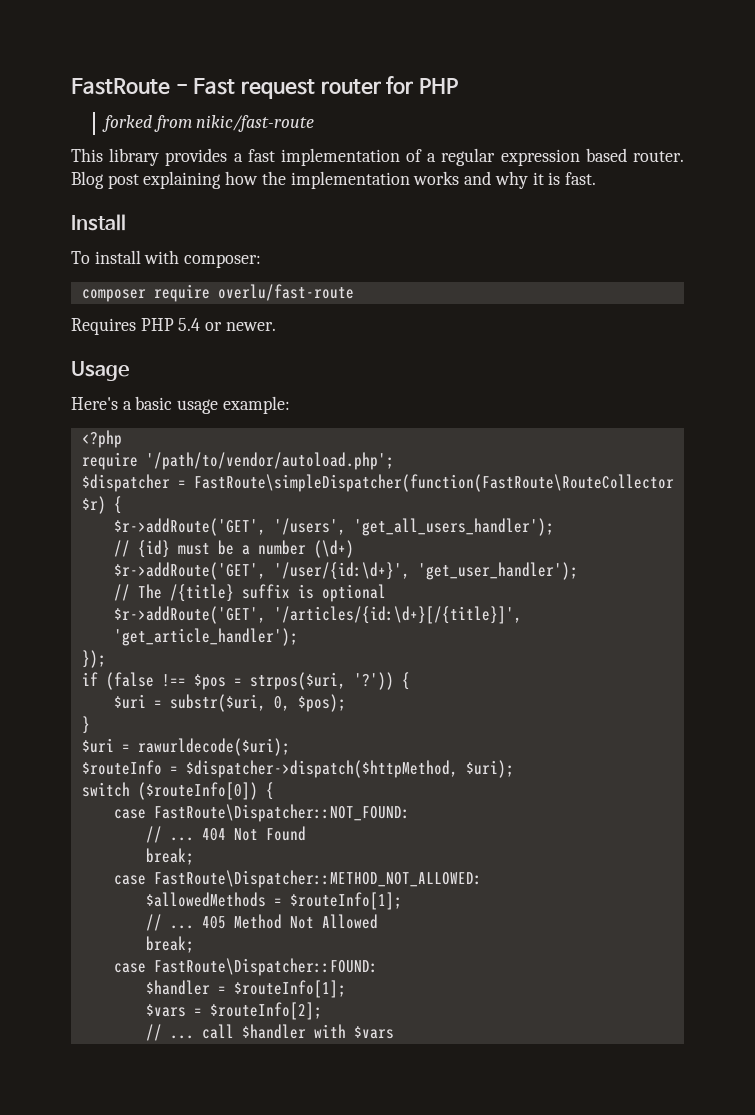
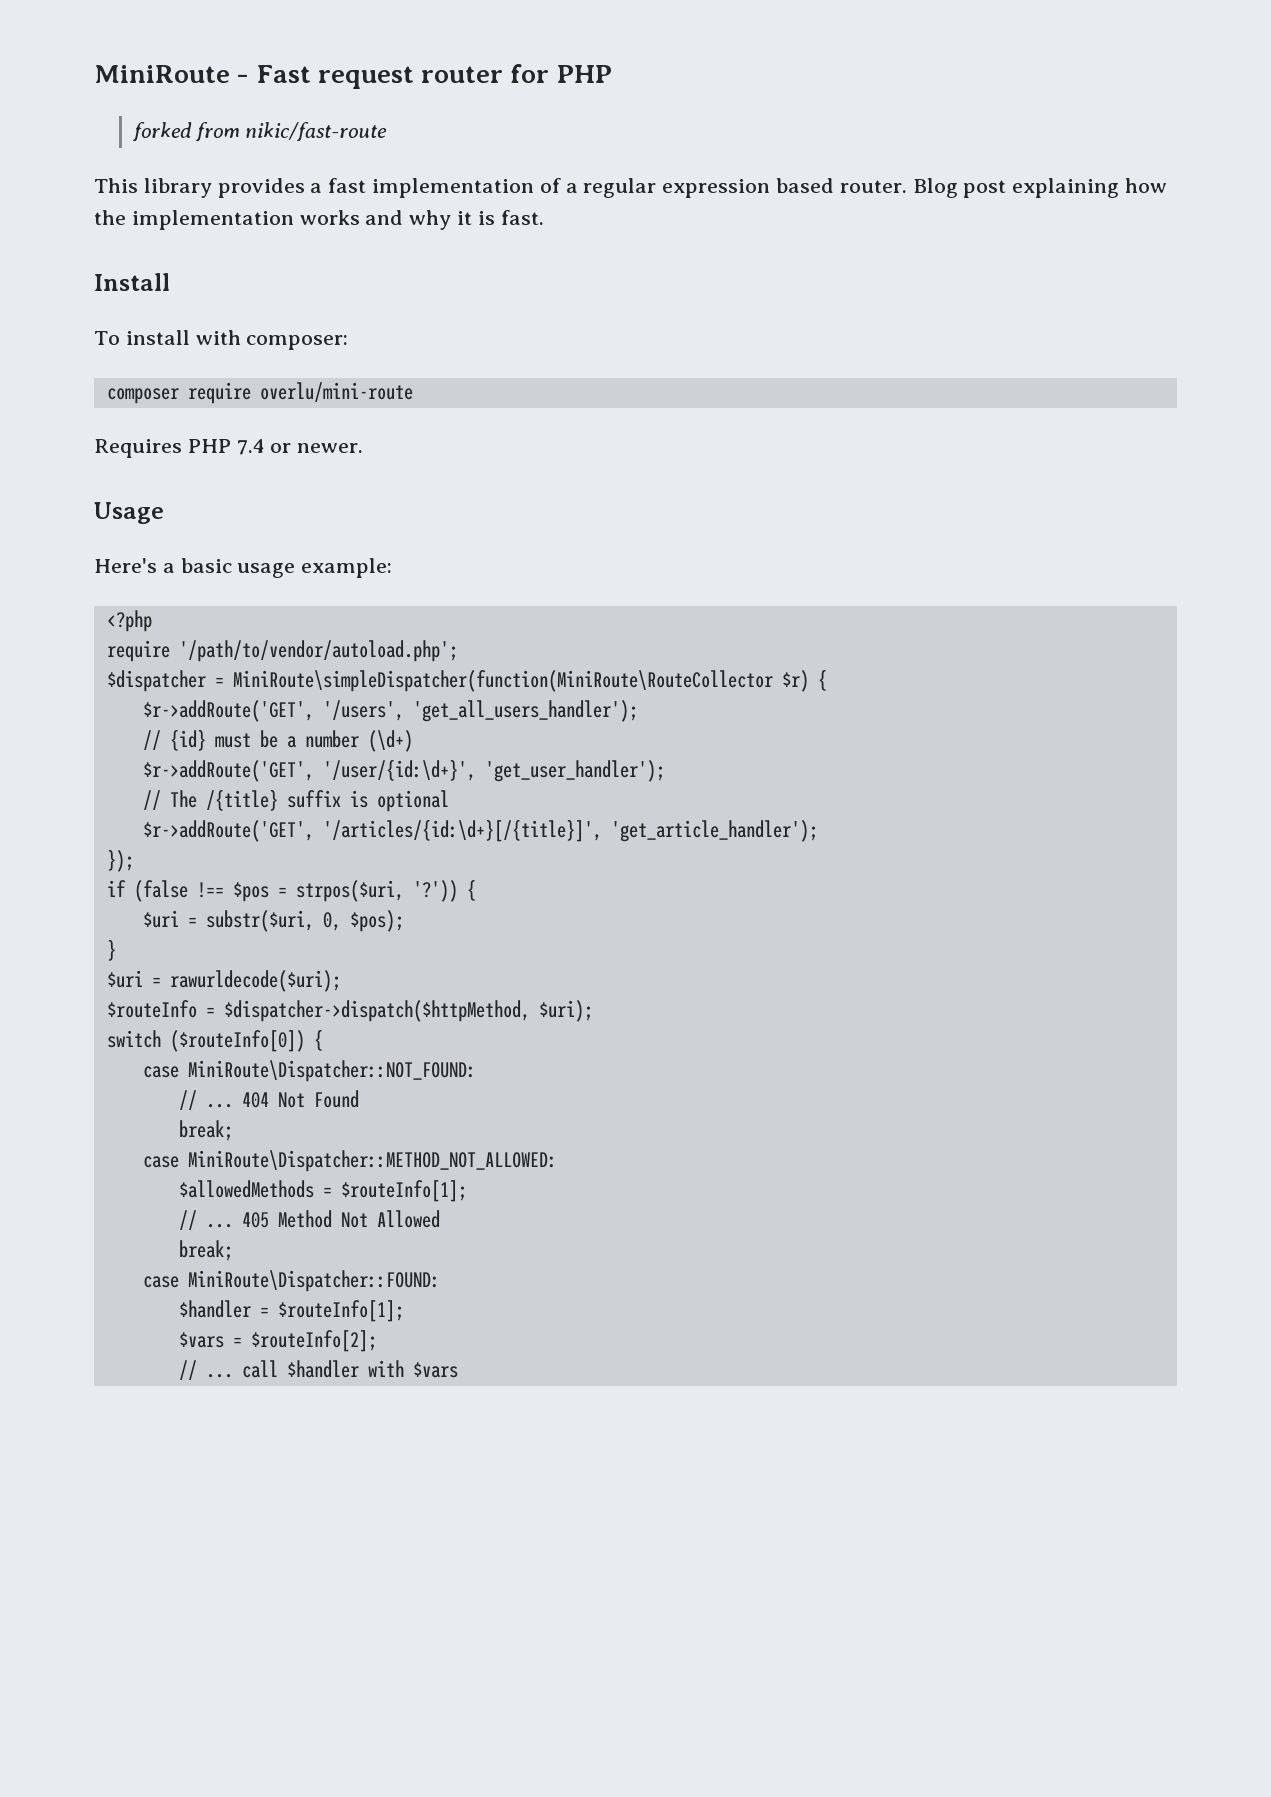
- FastRoute - Fast request router for PHP
+ MiniRoute - Fast request router for PHP
- composer require overlu/fast-route
+ composer require overlu/mini-route
- Requires PHP 5.4 or newer.
+ Requires PHP 7.4 or newer.
- $dispatcher = FastRoute\simpleDispatcher(function(FastRoute\RouteCollector $r) {
+ $dispatcher = MiniRoute\simpleDispatcher(function(MiniRoute\RouteCollector $r) {
- case FastRoute\Dispatcher::NOT_FOUND:
+ case MiniRoute\Dispatcher::NOT_FOUND:
- case FastRoute\Dispatcher::METHOD_NOT_ALLOWED:
+ case MiniRoute\Dispatcher::METHOD_NOT_ALLOWED:
- case FastRoute\Dispatcher::FOUND:
+ case MiniRoute\Dispatcher::FOUND:

